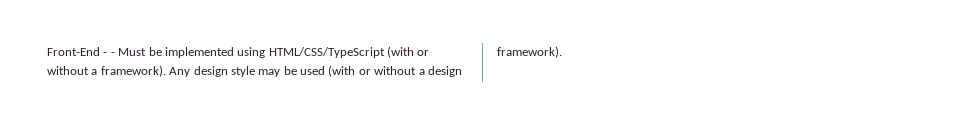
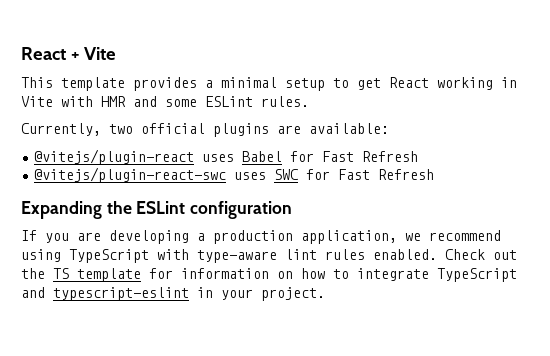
- Front-End - - Must be implemented using HTML/CSS/TypeScript (with or without a framework). Any design style may be used (with or without a design framework).
+ React + Vite
+ This template provides a minimal setup to get React working in Vite with HMR and some ESLint rules.
+ Currently, two official plugins are available:
+ @vitejs/plugin-react uses Babel for Fast Refresh
+ @vitejs/plugin-react-swc uses SWC for Fast Refresh
+ Expanding the ESLint configuration
+ If you are developing a production application, we recommend using TypeScript with type-aware lint rules enabled. Check out the TS template for information on how to integrate TypeScript and typescript-eslint in your project.

